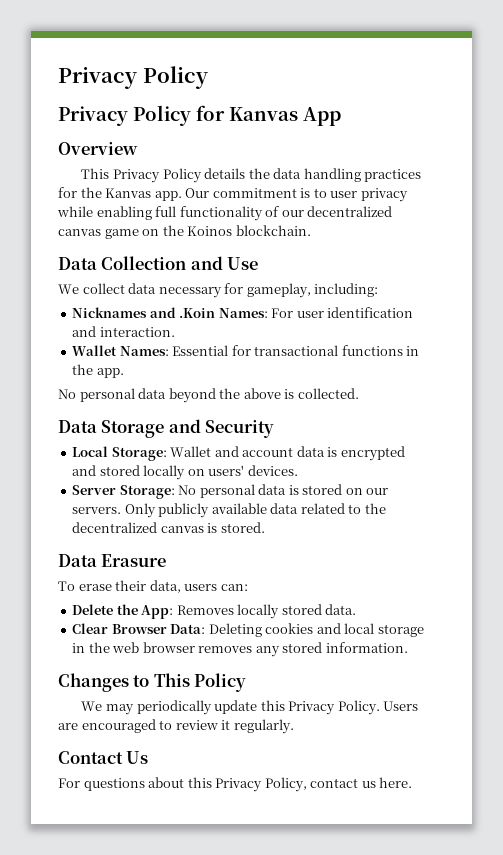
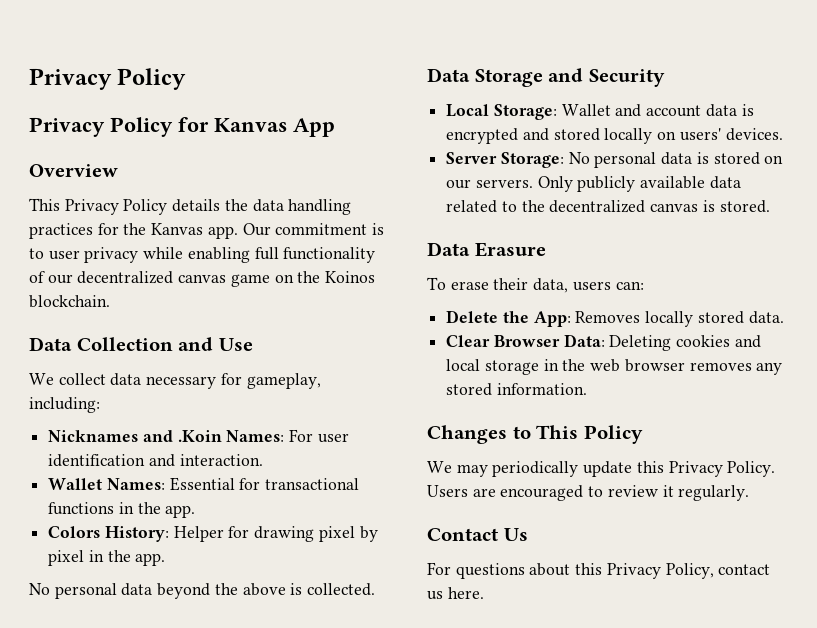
+ Colors History: Helper for drawing pixel by pixel in the app.

